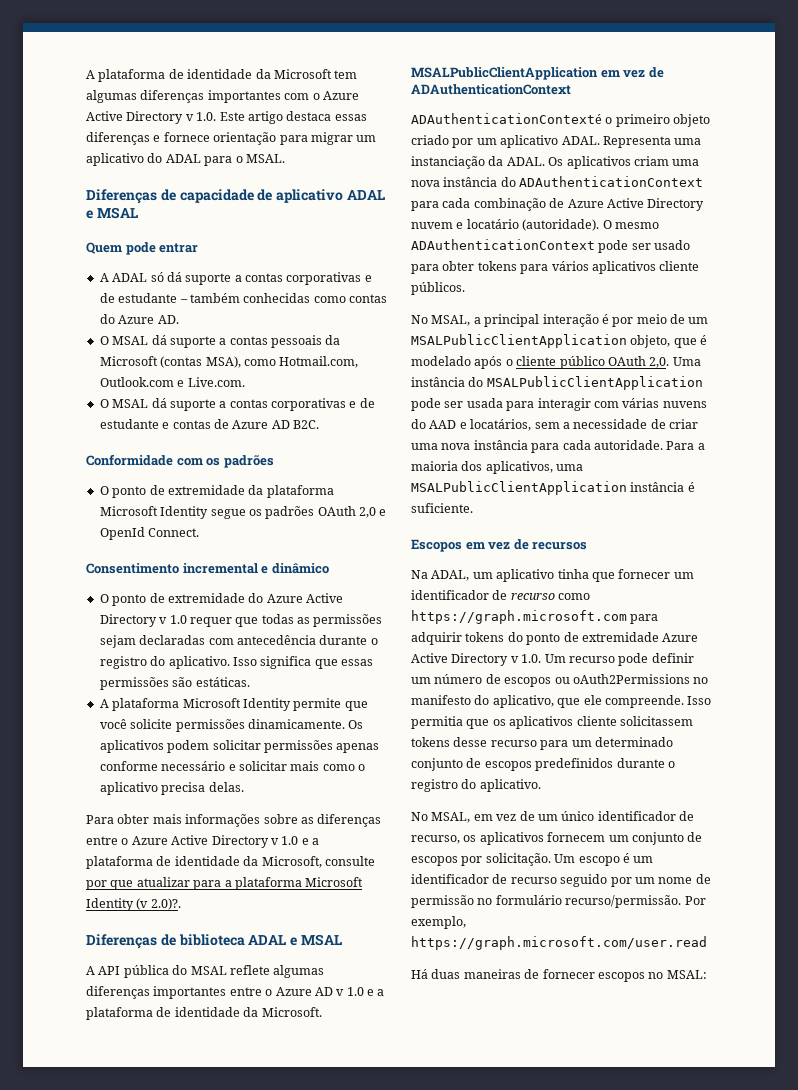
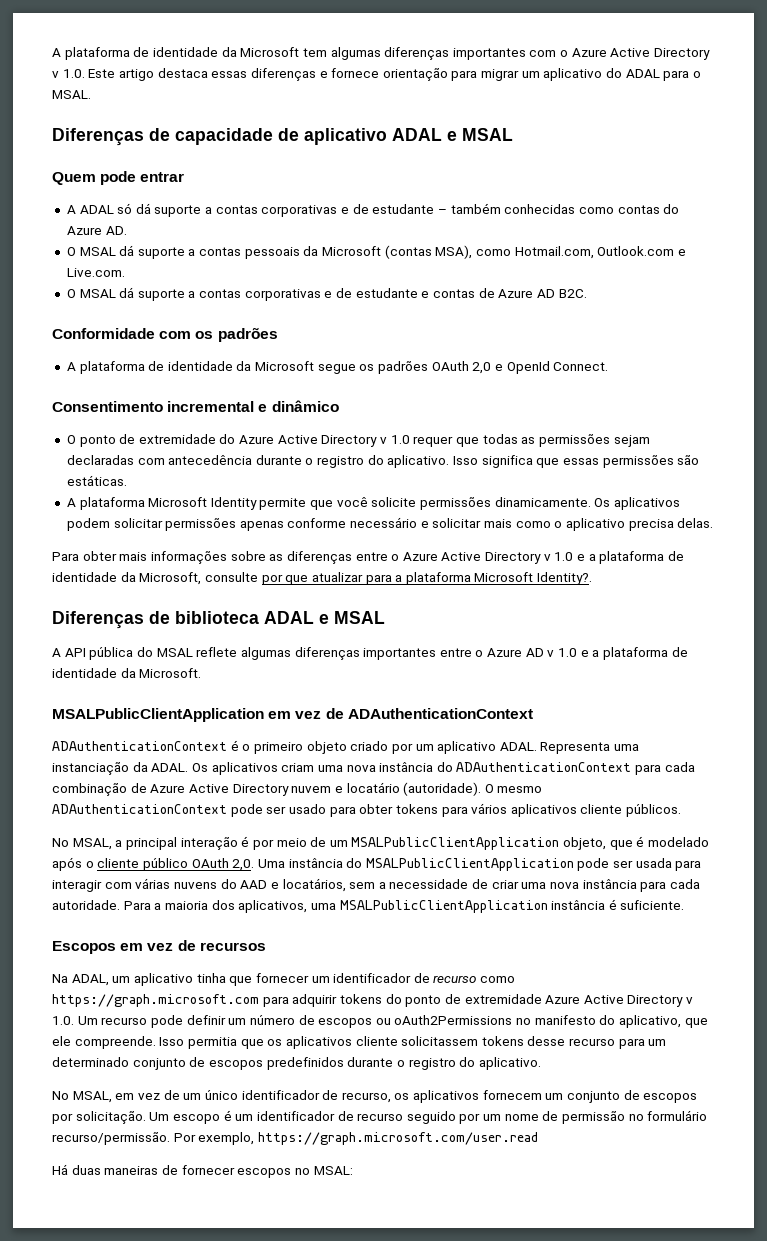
- O ponto de extremidade da plataforma Microsoft Identity segue os padrões OAuth 2,0 e OpenId Connect.
+ A plataforma de identidade da Microsoft segue os padrões OAuth 2,0 e OpenId Connect.
- Para obter mais informações sobre as diferenças entre o Azure Active Directory v 1.0 e a plataforma de identidade da Microsoft, consulte por que atualizar para a plataforma Microsoft Identity (v 2.0)?.
+ Para obter mais informações sobre as diferenças entre o Azure Active Directory v 1.0 e a plataforma de identidade da Microsoft, consulte por que atualizar para a plataforma Microsoft Identity?.
- ADAuthenticationContexté o primeiro objeto criado por um aplicativo ADAL.
+ ADAuthenticationContext é o primeiro objeto criado por um aplicativo ADAL.

